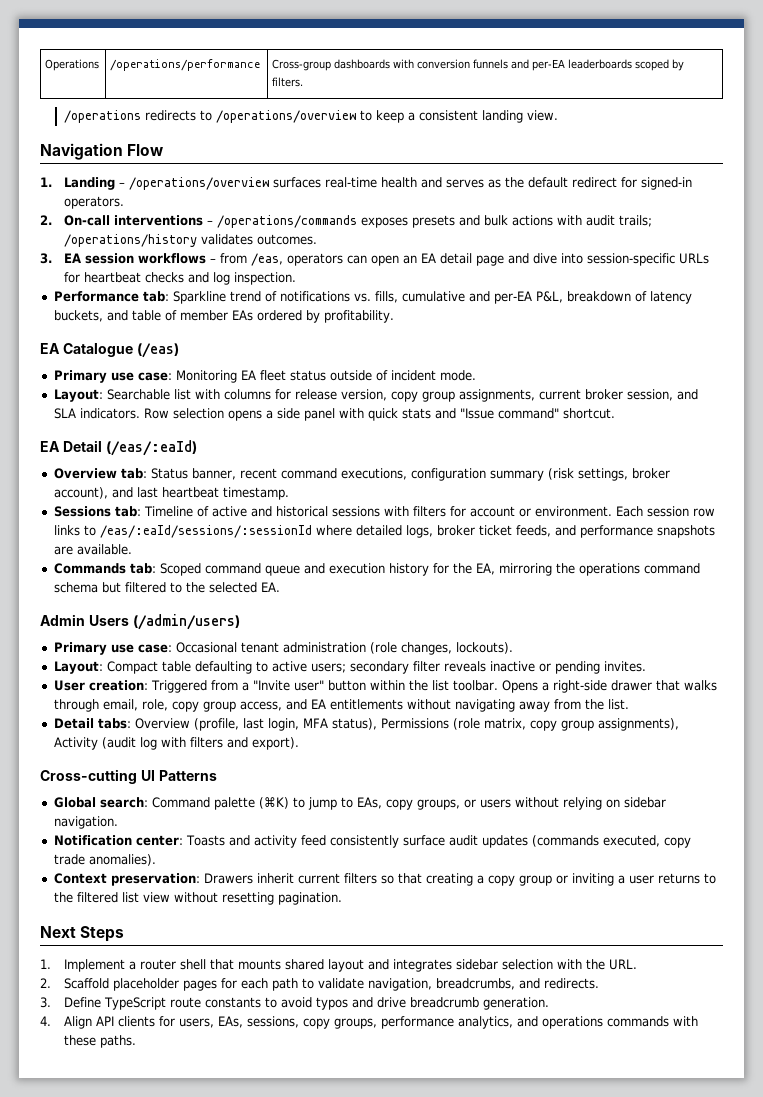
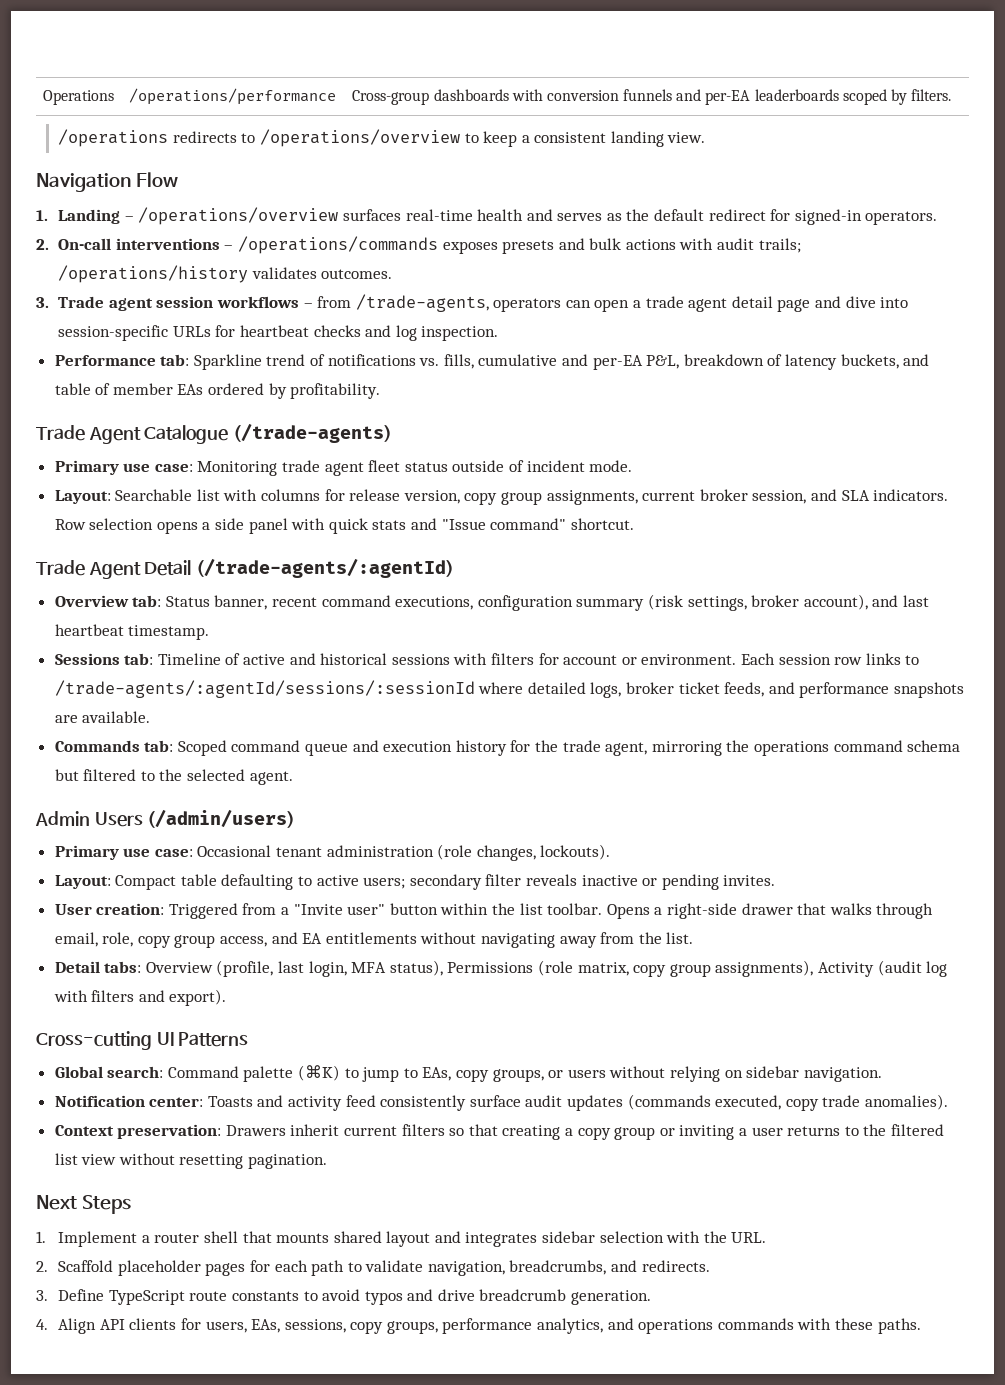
- 3. EA session workflows – from /eas, operators can open an EA detail page and dive into session-specific URLs for heartbeat checks and log inspection.
+ 3. Trade agent session workflows – from /trade-agents, operators can open a trade agent detail page and dive into session-specific URLs for heartbeat checks and log inspection.
- EA Catalogue (/eas)
+ Trade Agent Catalogue (/trade-agents)
- Primary use case: Monitoring EA fleet status outside of incident mode.
+ Primary use case: Monitoring trade agent fleet status outside of incident mode.
- EA Detail (/eas/:eaId)
+ Trade Agent Detail (/trade-agents/:agentId)
- Each session row links to /eas/:eaId/sessions/:sessionId where detailed logs, broker ticket feeds, and performance snapshots are available.
+ Each session row links to /trade-agents/:agentId/sessions/:sessionId where detailed logs, broker ticket feeds, and performance snapshots are available.
- Commands tab: Scoped command queue and execution history for the EA, mirroring the operations command schema but filtered to the selected EA.
+ Commands tab: Scoped command queue and execution history for the trade agent, mirroring the operations command schema but filtered to the selected agent.

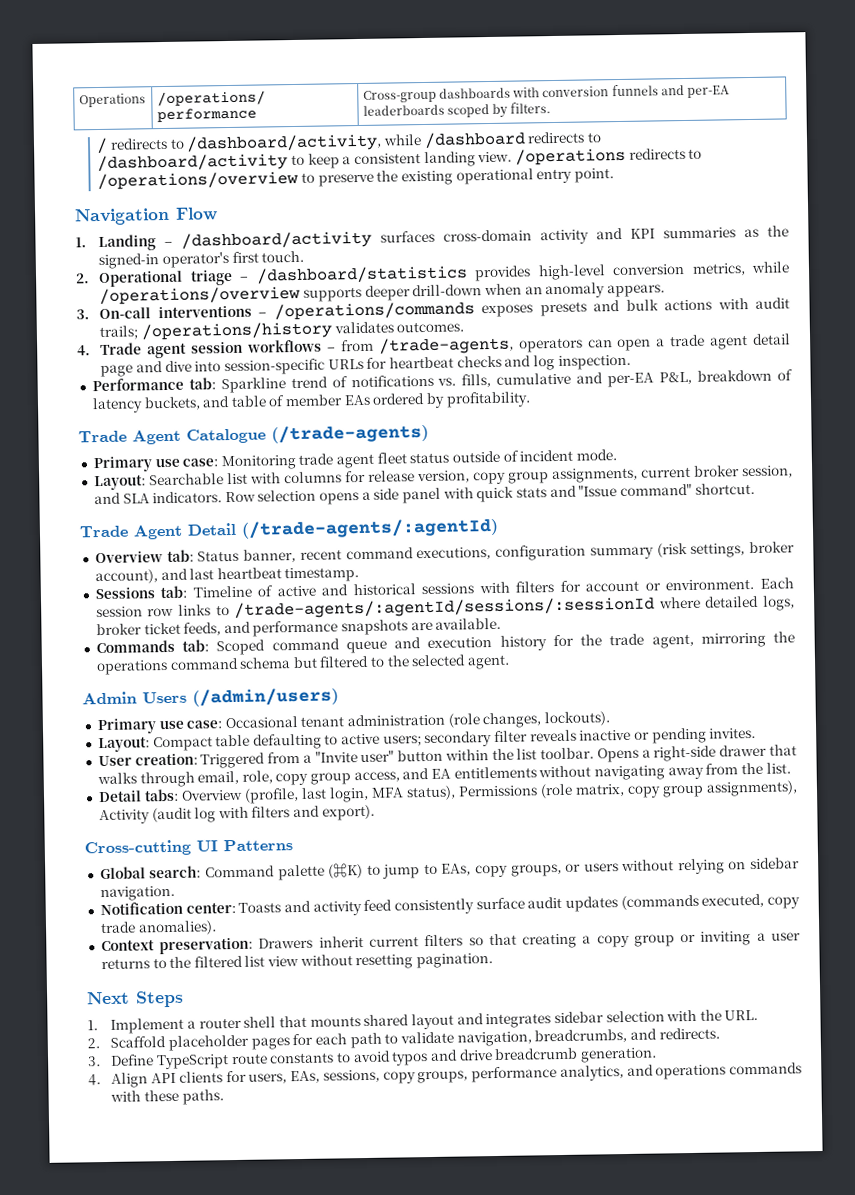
- /operations redirects to /operations/overview to keep a consistent landing view.
+ / redirects to /dashboard/activity, while /dashboard redirects to /dashboard/activity to keep a consistent landing view. /operations redirects to /operations/overview to preserve the existing operational entry point.
- 1. Landing – /operations/overview surfaces real-time health and serves as the default redirect for signed-in operators.
- 2. On-call interventions – /operations/commands exposes presets and bulk actions with audit trails; /operations/history validates outcomes.
+ 1. Landing – /dashboard/activity surfaces cross-domain activity and KPI summaries as the signed-in operator's first touch.
+ 2. Operational triage – /dashboard/statistics provides high-level conversion metrics, while /operations/overview supports deeper drill-down when an anomaly appears.
+ 3. On-call interventions – /operations/commands exposes presets and bulk actions with audit trails; /operations/history validates outcomes.
- 3. Trade agent session workflows – from /trade-agents, operators can open a trade agent detail page and dive into session-specific URLs for heartbeat checks and log inspection.
+ 4. Trade agent session workflows – from /trade-agents, operators can open a trade agent detail page and dive into session-specific URLs for heartbeat checks and log inspection.

